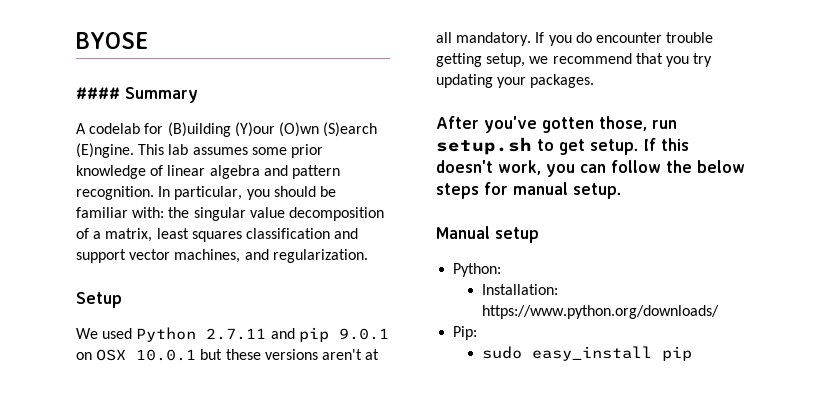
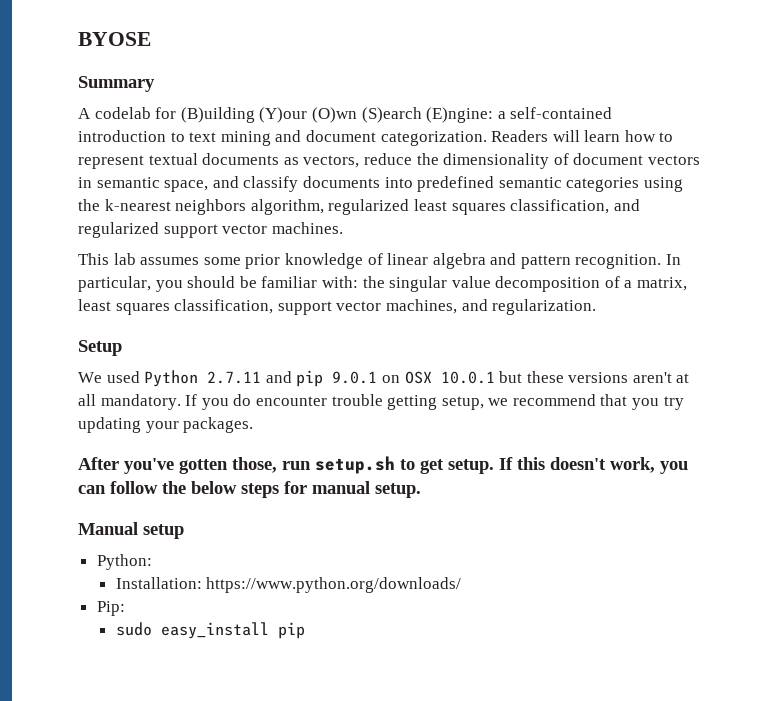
- #### Summary
+ Summary
- A codelab for (B)uilding (Y)our (O)wn (S)earch (E)ngine. This lab assumes some prior knowledge of linear algebra and pattern recognition.
+ A codelab for (B)uilding (Y)our (O)wn (S)earch (E)ngine: a self-contained introduction to text mining and document categorization. Readers will learn how to represent textual documents as vectors, reduce the dimensionality of document vectors in semantic space, and classify documents into predefined semantic categories using the k-nearest neighbors algorithm, regularized least squares classification, and regularized support vector machines.
+ This lab assumes some prior knowledge of linear algebra and pattern recognition.
- In particular, you should be familiar with: the singular value decomposition of a matrix, least squares classification and support vector machines, and regularization.
+ In particular, you should be familiar with: the singular value decomposition of a matrix, least squares classification, support vector machines, and regularization.

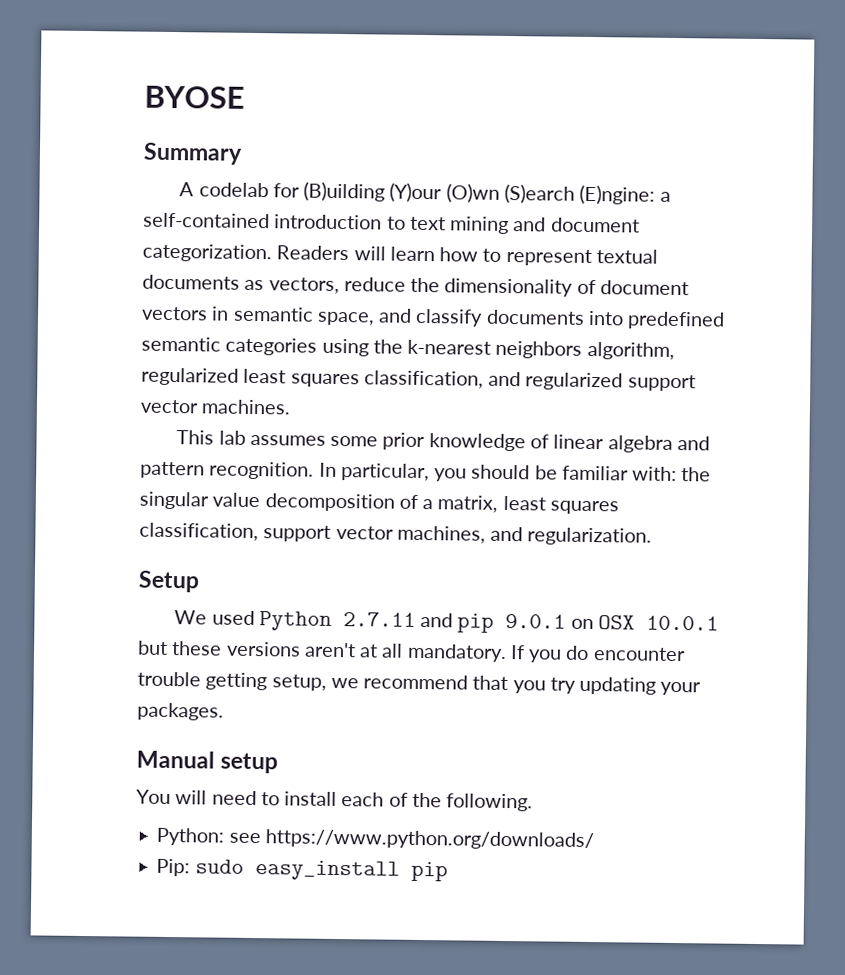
- After you've gotten those, run setup.sh to get setup. If this doesn't work, you can follow the below steps for manual setup.
  Manual setup
+ You will need to install each of the following.
- Python:
- Installation: https://www.python.org/downloads/
+ Python: see https://www.python.org/downloads/
- Pip:
- sudo easy_install pip
+ Pip: sudo easy_install pip

